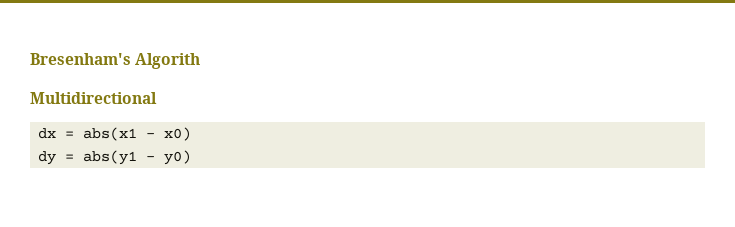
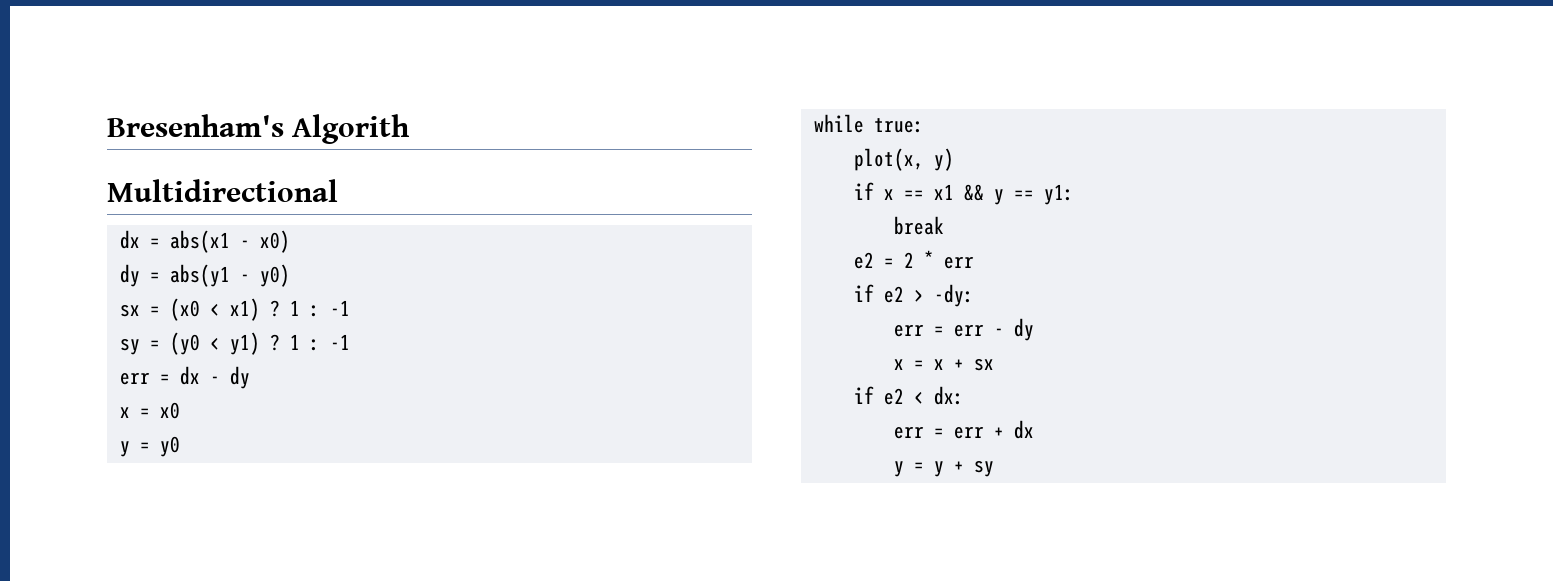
+ sx = (x0 < x1) ? 1 : -1
+ sy = (y0 < y1) ? 1 : -1
+ err = dx - dy
+ x = x0
+ y = y0
+ while true:
+ plot(x, y)
+ if x == x1 && y == y1:
+ break
+ e2 = 2 * err
+ if e2 > -dy:
+ err = err - dy
+ x = x + sx
+ if e2 < dx:
+ err = err + dx
+ y = y + sy

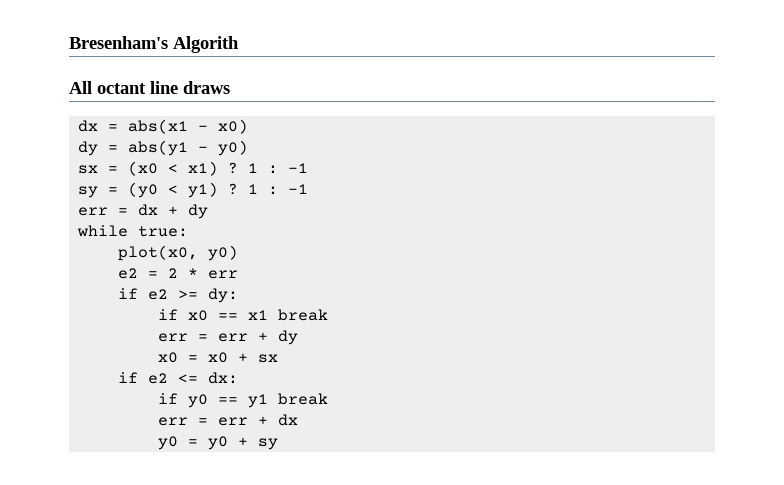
- Multidirectional
+ All octant line draws
- err = dx - dy
- x = x0
- y = y0
+ err = dx + dy
  while true:
- plot(x, y)
- if x == x1 && y == y1:
- break
+ plot(x0, y0)
- if e2 > -dy:
- err = err - dy
- x = x + sx
+ if e2 >= dy:
+ if x0 == x1 break
+ err = err + dy
+ x0 = x0 + sx
- if e2 < dx:
+ if e2 <= dx:
+ if y0 == y1 break
- y = y + sy
+ y0 = y0 + sy

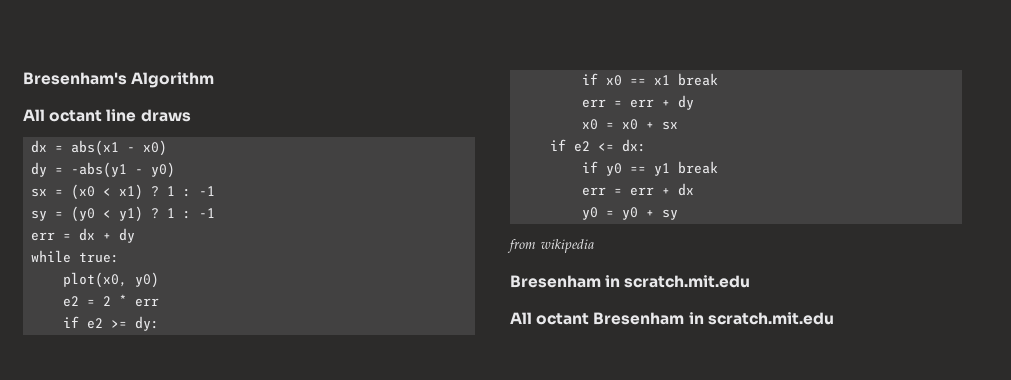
- Bresenham's Algorith
+ Bresenham's Algorithm
- dy = abs(y1 - y0)
+ dy = -abs(y1 - y0)
+ from wikipedia
+ Bresenham in scratch.mit.edu
+ All octant Bresenham in scratch.mit.edu

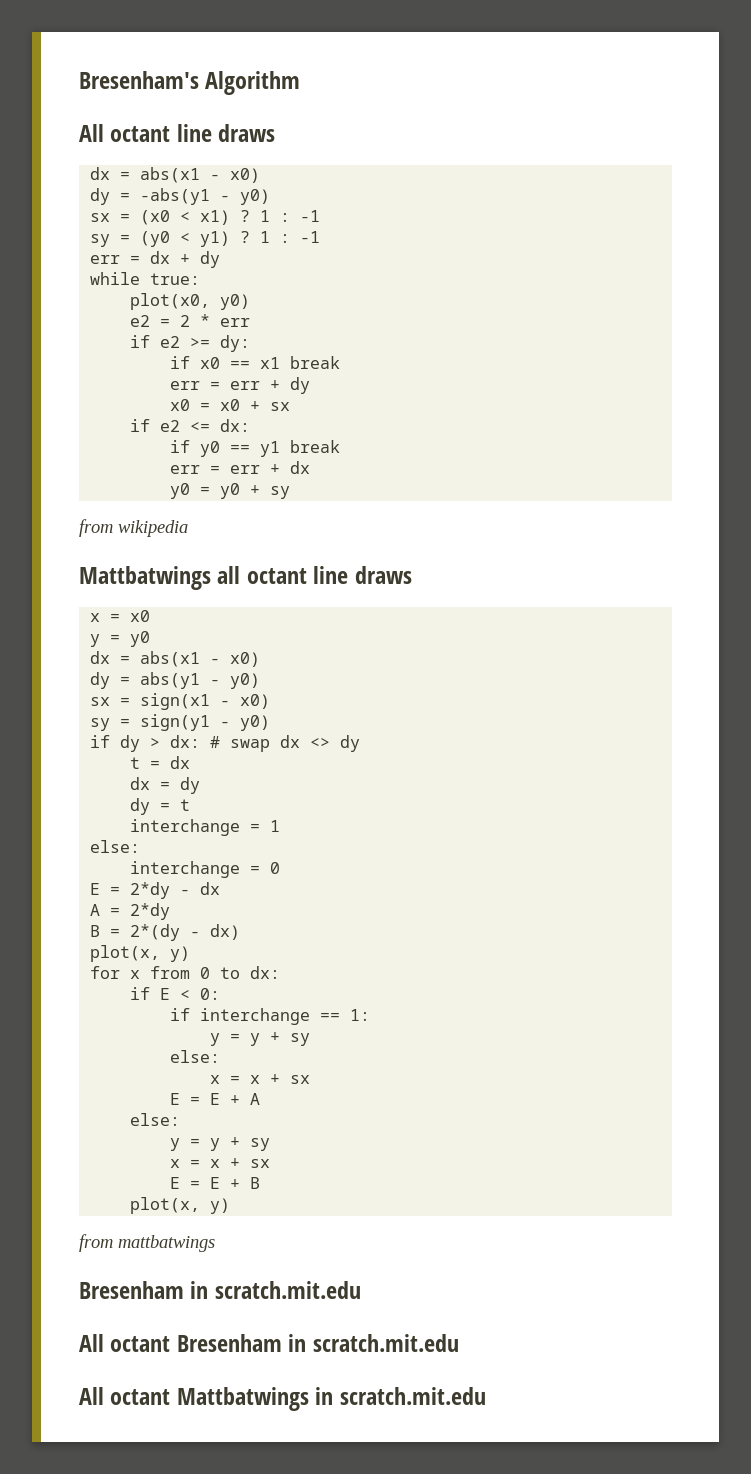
+ Mattbatwings all octant line draws
+ x = x0
+ y = y0
+ dx = abs(x1 - x0)
+ dy = abs(y1 - y0)
+ sx = sign(x1 - x0)
+ sy = sign(y1 - y0)
+ if dy > dx: # swap dx <> dy
+ t = dx
+ dx = dy
+ dy = t
+ interchange = 1
+ else:
+ interchange = 0
+ E = 2*dy - dx
+ A = 2*dy
+ B = 2*(dy - dx)
+ plot(x, y)
+ for x from 0 to dx:
+ if E < 0:
+ if interchange == 1:
+ y = y + sy
+ else:
+ x = x + sx
+ E = E + A
+ else:
+ y = y + sy
+ x = x + sx
+ E = E + B
+ plot(x, y)
+ from mattbatwings
+ All octant Mattbatwings in scratch.mit.edu

